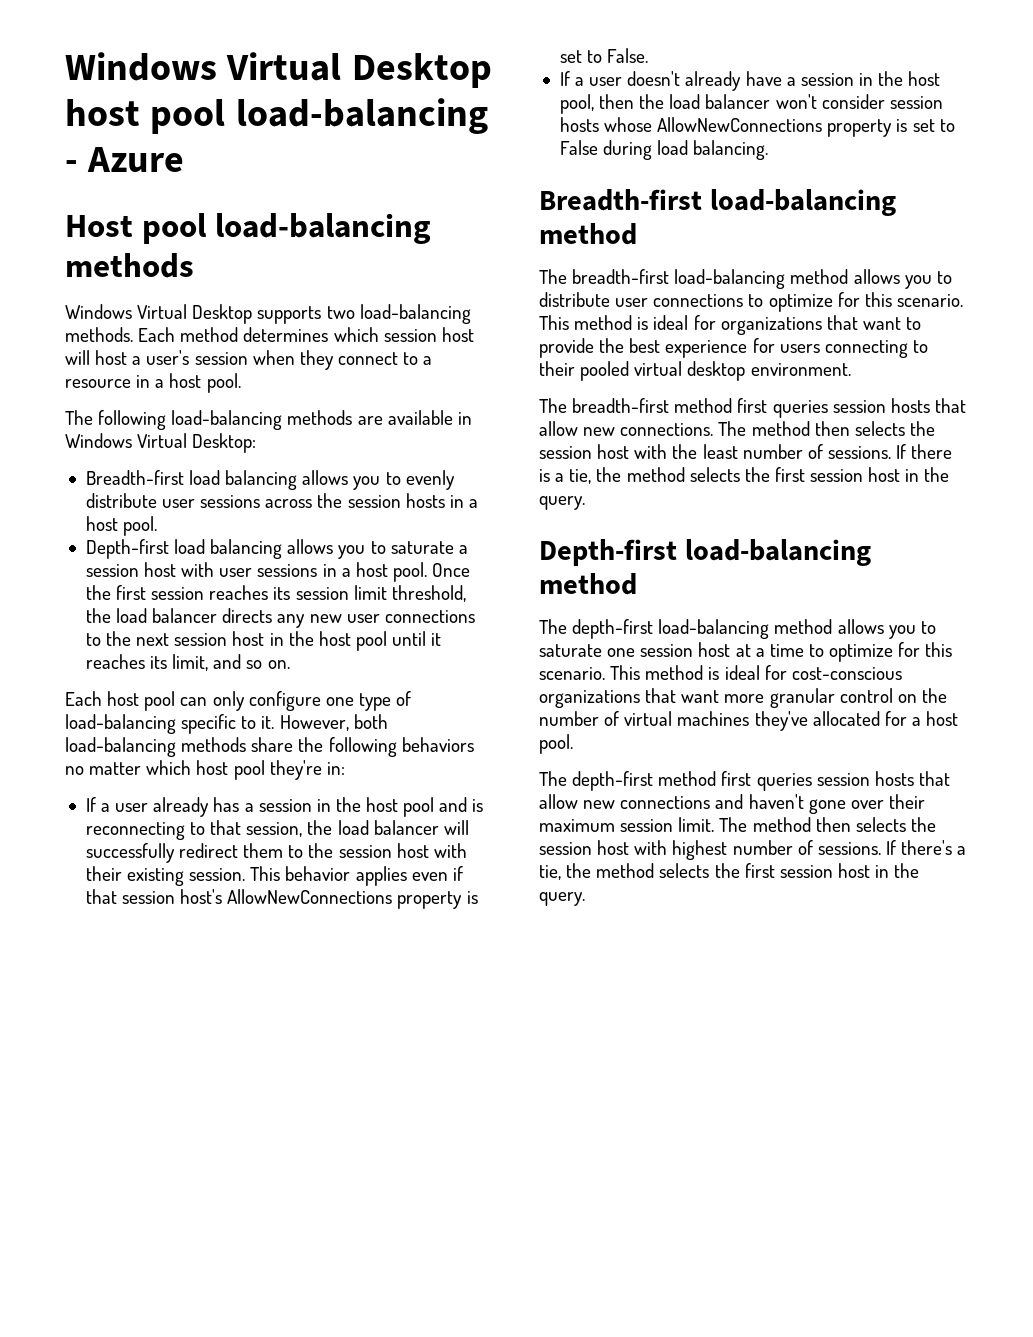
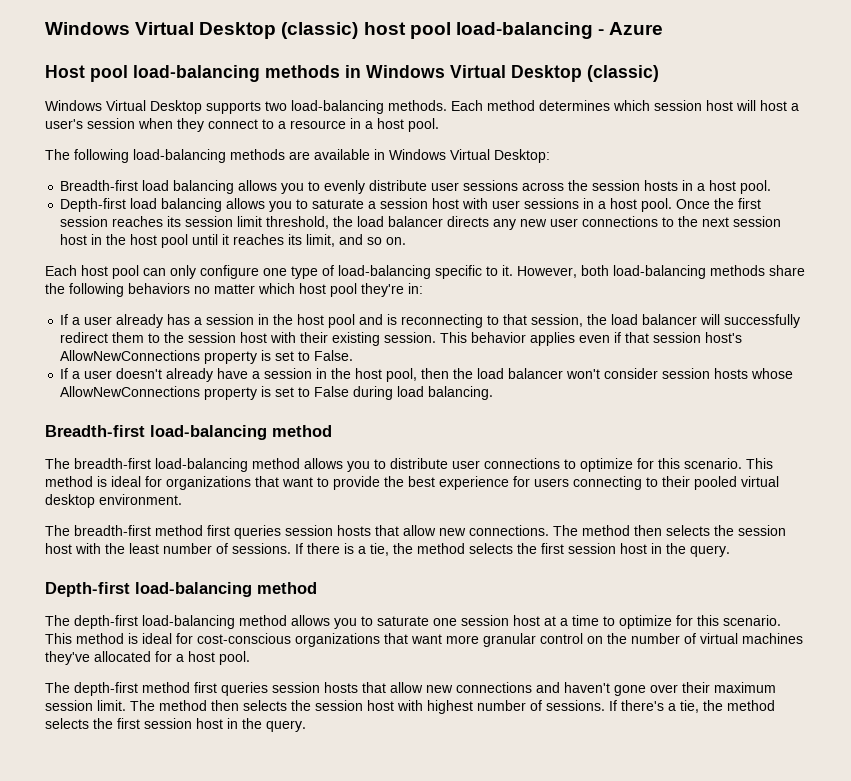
- Windows Virtual Desktop host pool load-balancing - Azure
+ Windows Virtual Desktop (classic) host pool load-balancing - Azure
- Host pool load-balancing methods
+ Host pool load-balancing methods in Windows Virtual Desktop (classic)

